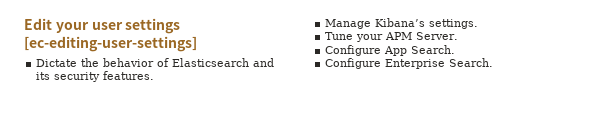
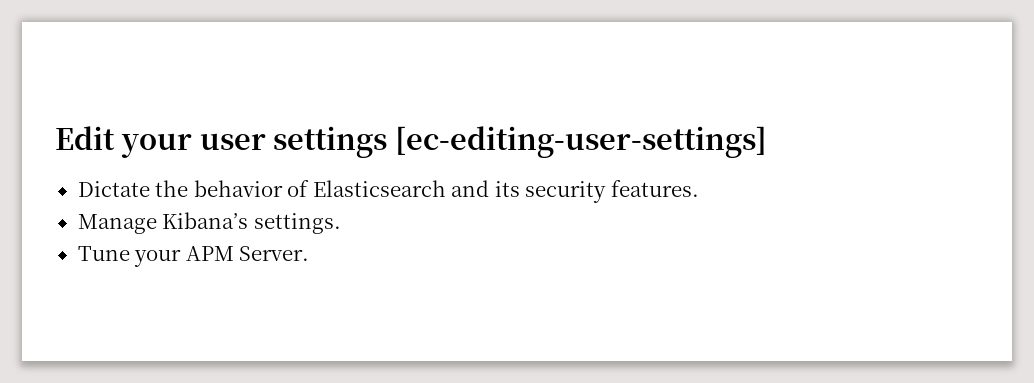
- Configure App Search.
- Configure Enterprise Search.

